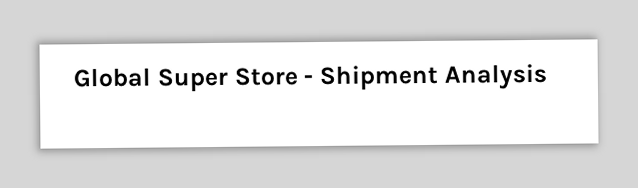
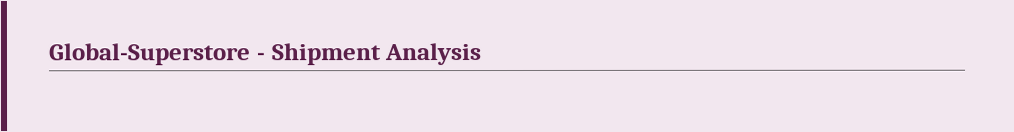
- Global Super Store - Shipment Analysis
+ Global-Superstore - Shipment Analysis

